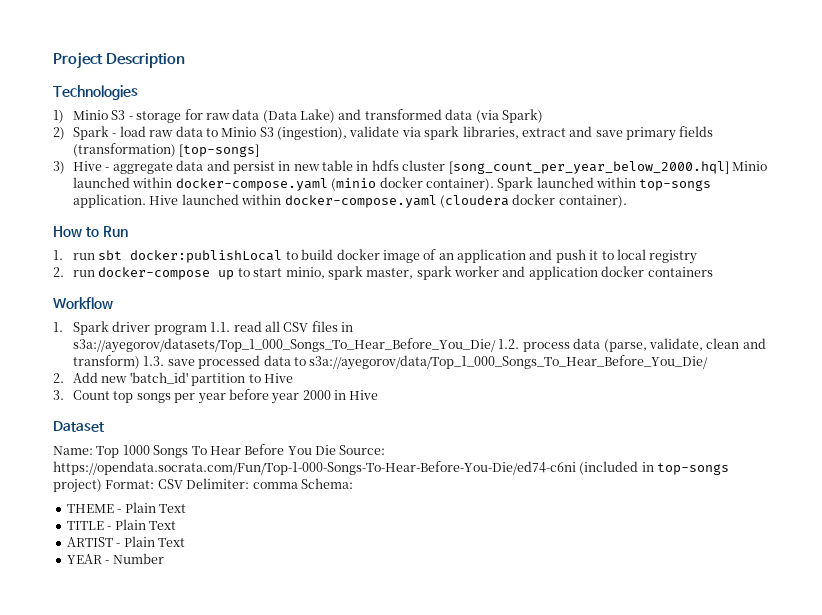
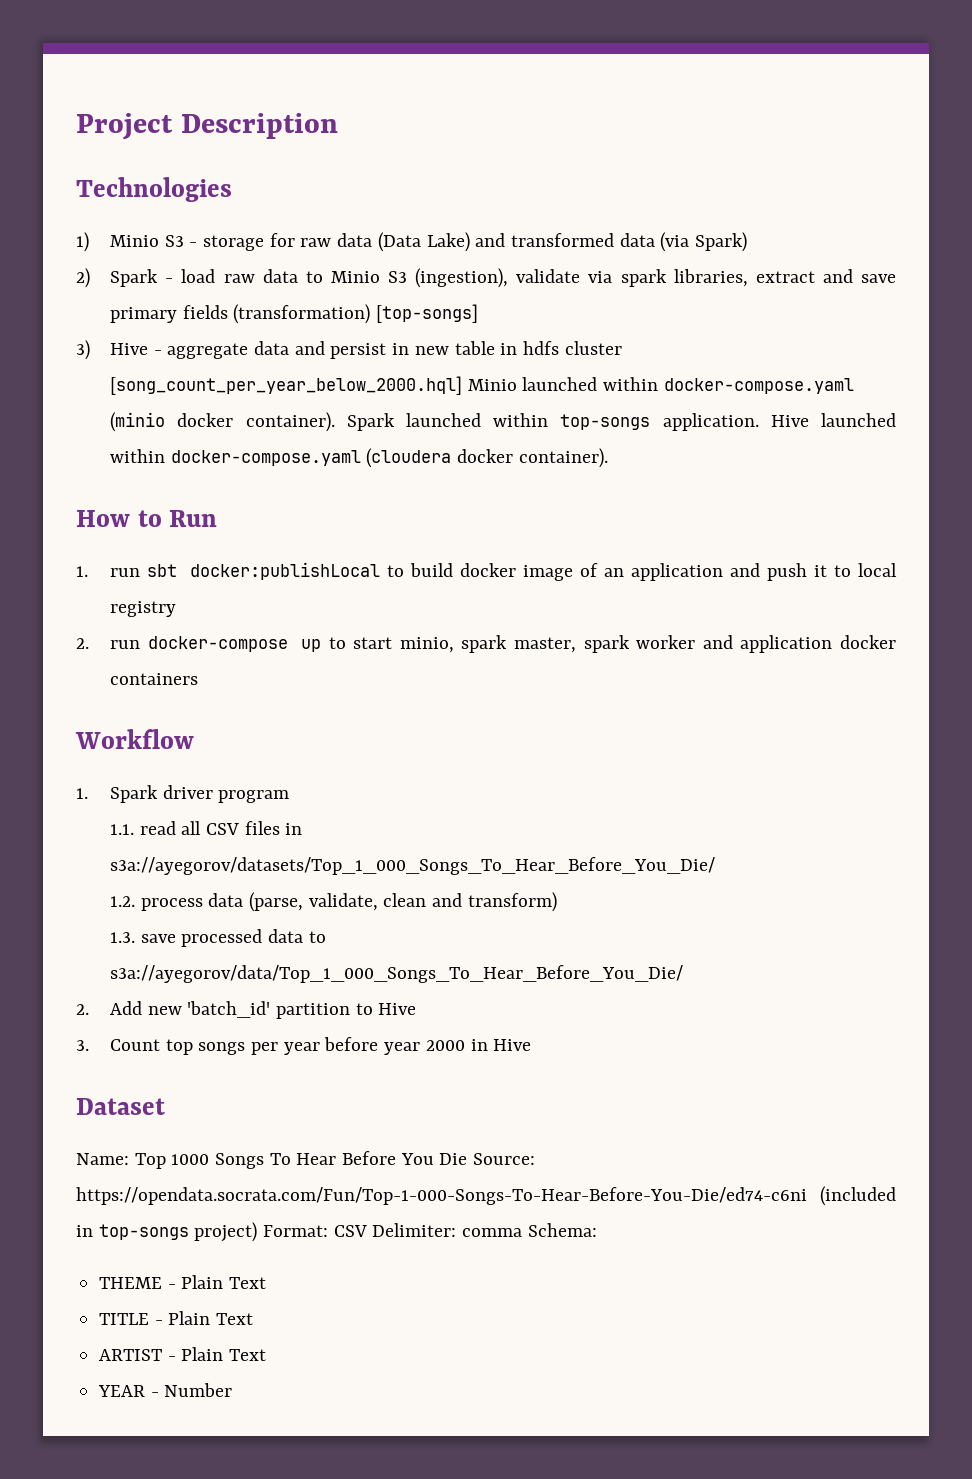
- 1. Spark driver program 1.1. read all CSV files in s3a://ayegorov/datasets/Top_1_000_Songs_To_Hear_Before_You_Die/ 1.2. process data (parse, validate, clean and transform) 1.3. save processed data to s3a://ayegorov/data/Top_1_000_Songs_To_Hear_Before_You_Die/
+ 1. Spark driver program
+ 1.1. read all CSV files in s3a://ayegorov/datasets/Top_1_000_Songs_To_Hear_Before_You_Die/
+ 1.2. process data (parse, validate, clean and transform)
+ 1.3. save processed data to s3a://ayegorov/data/Top_1_000_Songs_To_Hear_Before_You_Die/

